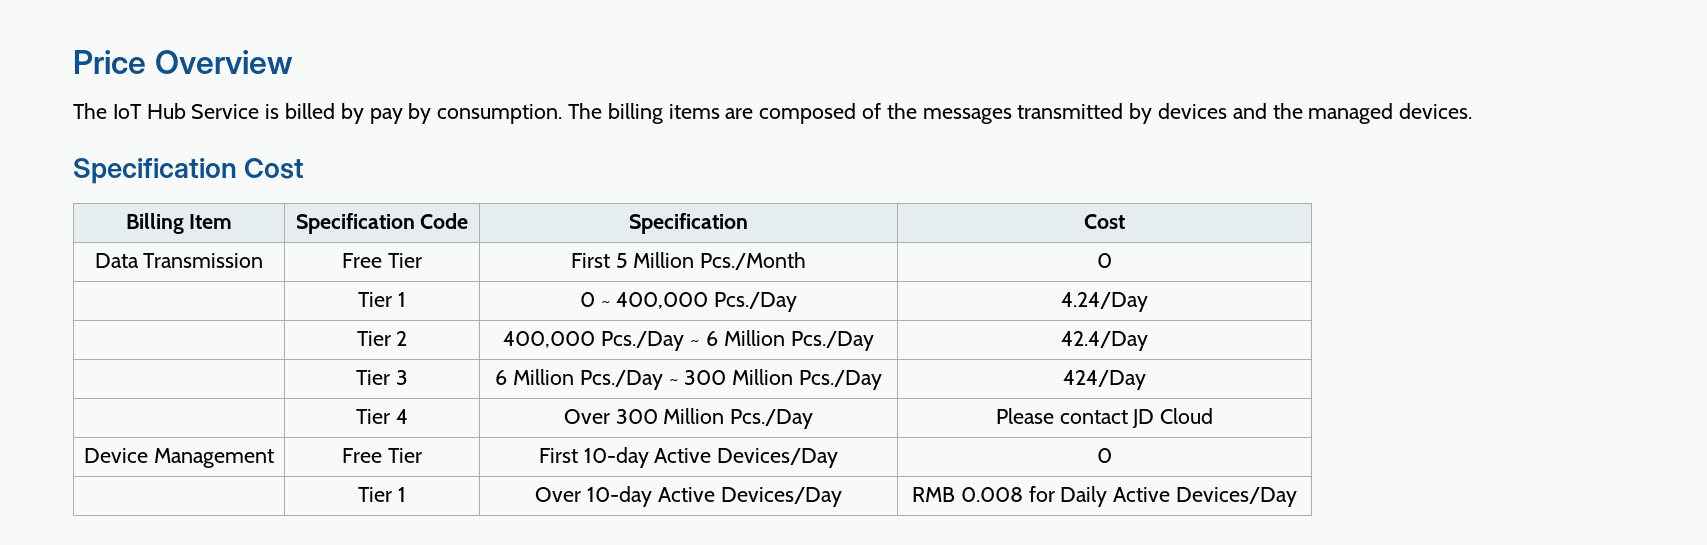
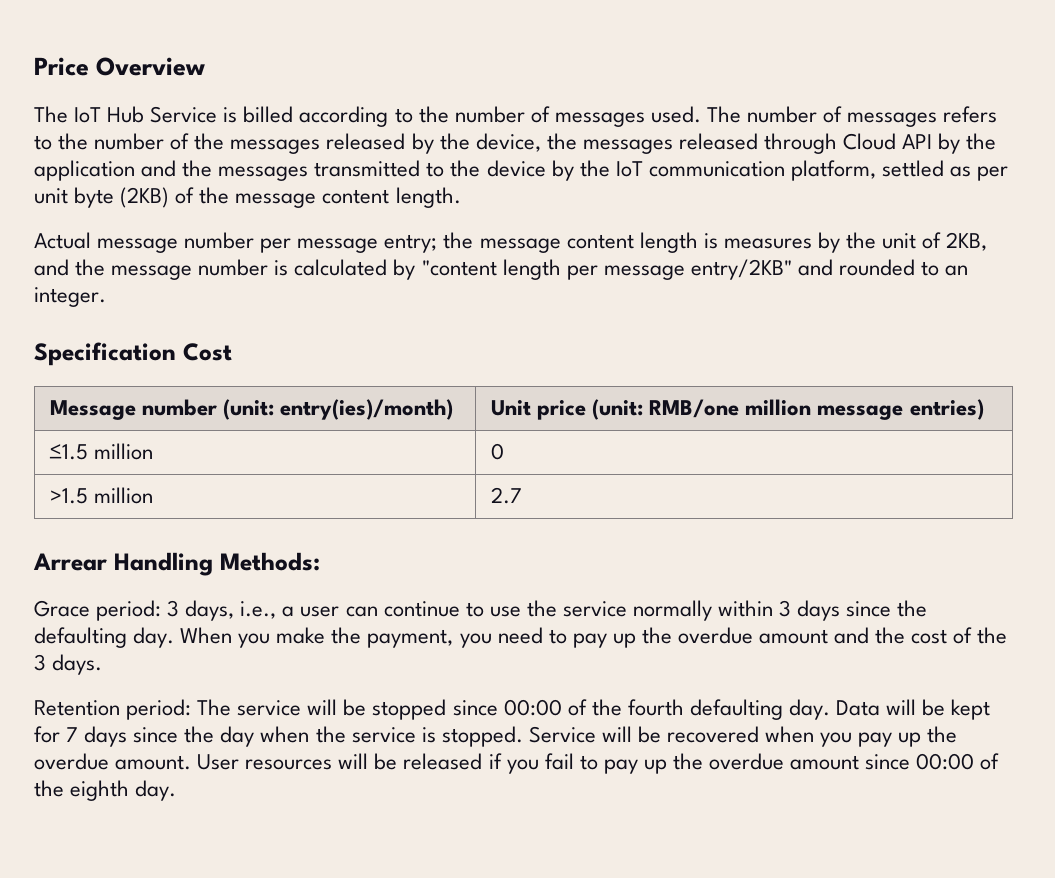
- The IoT Hub Service is billed by pay by consumption. The billing items are composed of the messages transmitted by devices and the managed devices.
+ The IoT Hub Service is billed according to the number of messages used. The number of messages refers to the number of the messages released by the device, the messages released through Cloud API by the application and the messages transmitted to the device by the IoT communication platform, settled as per unit byte (2KB) of the message content length.
+ Actual message number per message entry; the message content length is measures by the unit of 2KB, and the message number is calculated by "content length per message entry/2KB" and rounded to an integer.
  Specification Cost
- Billing Item | Specification Code | Specification | Cost
- Data Transmission | Free Tier | First 5 Million Pcs./Month | 0
- | Tier 1 | 0 ~ 400,000 Pcs./Day | 4.24/Day
- | Tier 2 | 400,000 Pcs./Day ~ 6 Million Pcs./Day | 42.4/Day
- | Tier 3 | 6 Million Pcs./Day ~ 300 Million Pcs./Day | 424/Day
- | Tier 4 | Over 300 Million Pcs./Day | Please contact JD Cloud
- Device Management | Free Tier | First 10-day Active Devices/Day | 0
- | Tier 1 | Over 10-day Active Devices/Day | RMB 0.008 for Daily Active Devices/Day
+ Message number (unit: entry(ies)/month) | Unit price (unit: RMB/one million message entries)
+ ≤1.5 million | 0
+ >1.5 million | 2.7
+ Arrear Handling Methods:
+ Grace period: 3 days, i.e., a user can continue to use the service normally within 3 days since the defaulting day. When you make the payment, you need to pay up the overdue amount and the cost of the 3 days.
+ Retention period: The service will be stopped since 00:00 of the fourth defaulting day. Data will be kept for 7 days since the day when the service is stopped. Service will be recovered when you pay up the overdue amount. User resources will be released if you fail to pay up the overdue amount since 00:00 of the eighth day.

